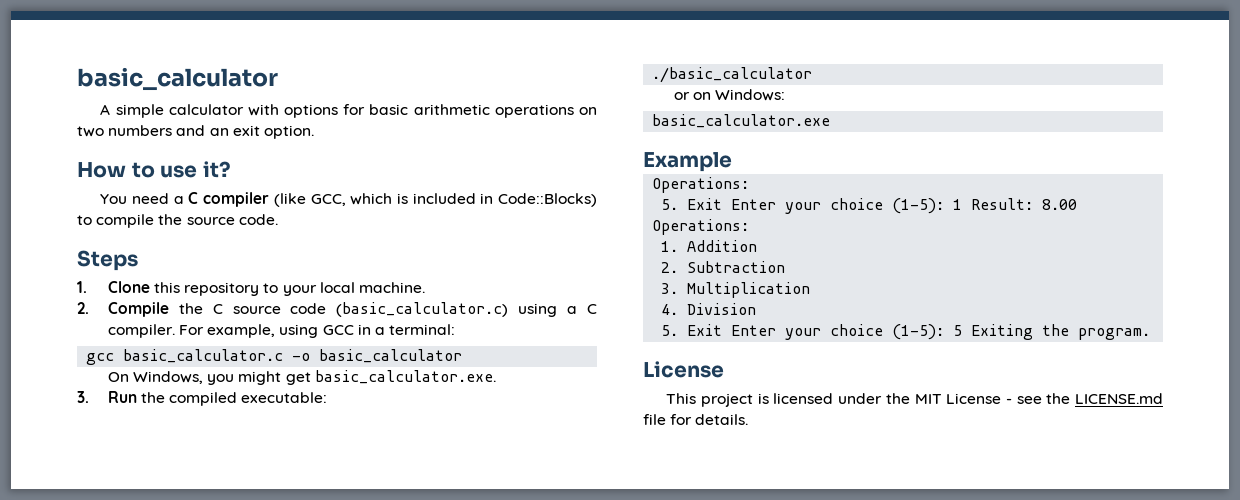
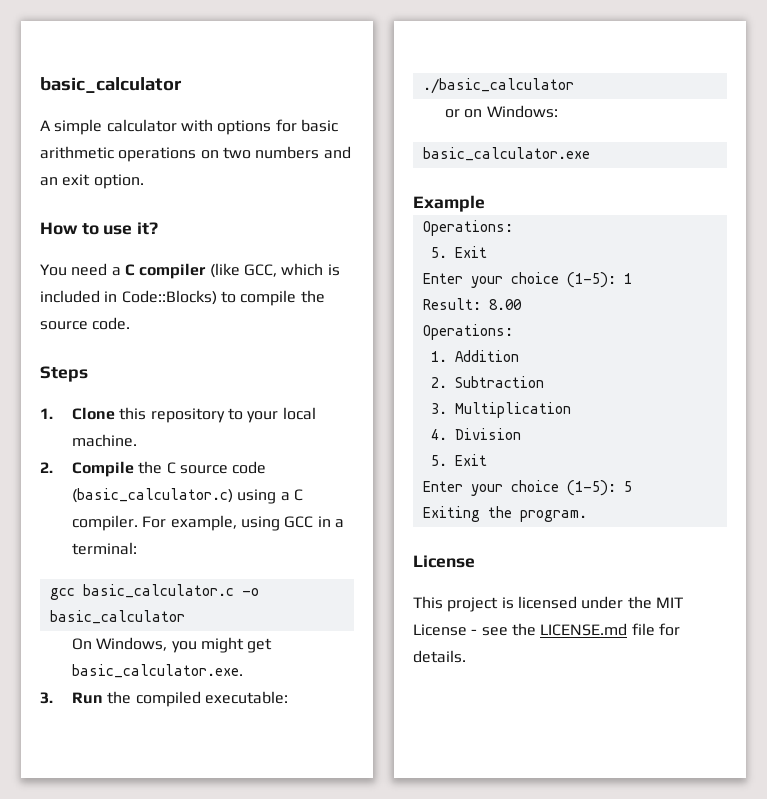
  Example
  Operations:
- 5. Exit Enter your choice (1-5): 1 Result: 8.00
+ 5. Exit
+ Enter your choice (1-5): 1
+ Result: 8.00
  4. Division
- 5. Exit Enter your choice (1-5): 5 Exiting the program.
+ 5. Exit
+ Enter your choice (1-5): 5
+ Exiting the program.

